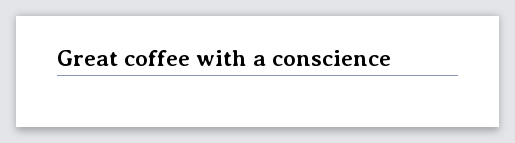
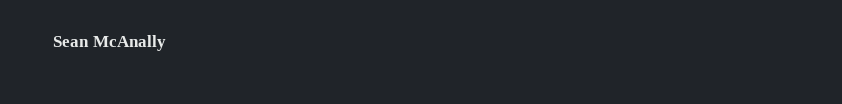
- Great coffee with a conscience
+ Sean McAnally

